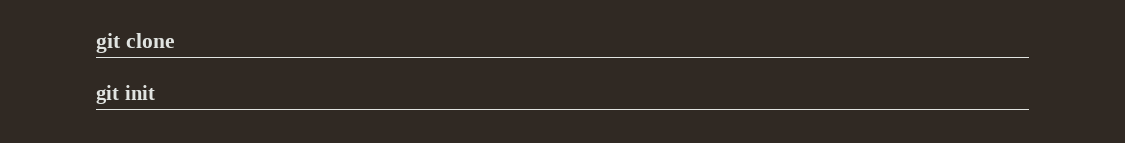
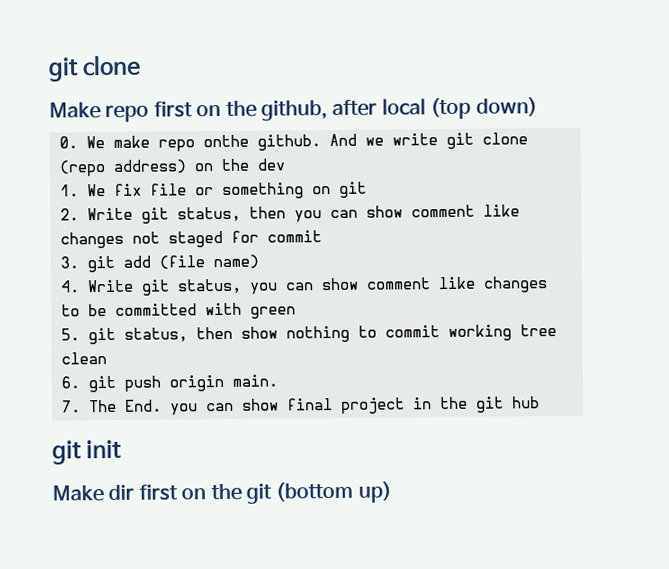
+ Make repo first on the github, after local (top down)
+ 0. We make repo onthe github. And we write git clone (repo address) on the dev
+ 1. We fix file or something on git
+ 2. Write git status, then you can show comment like changes not staged for commit
+ 3. git add (file name)
+ 4. Write git status, you can show comment like changes to be committed with green
+ 5. git status, then show nothing to commit working tree clean
+ 6. git push origin main.
+ 7. The End. you can show final project in the git hub
  git init
+ Make dir first on the git (bottom up)

